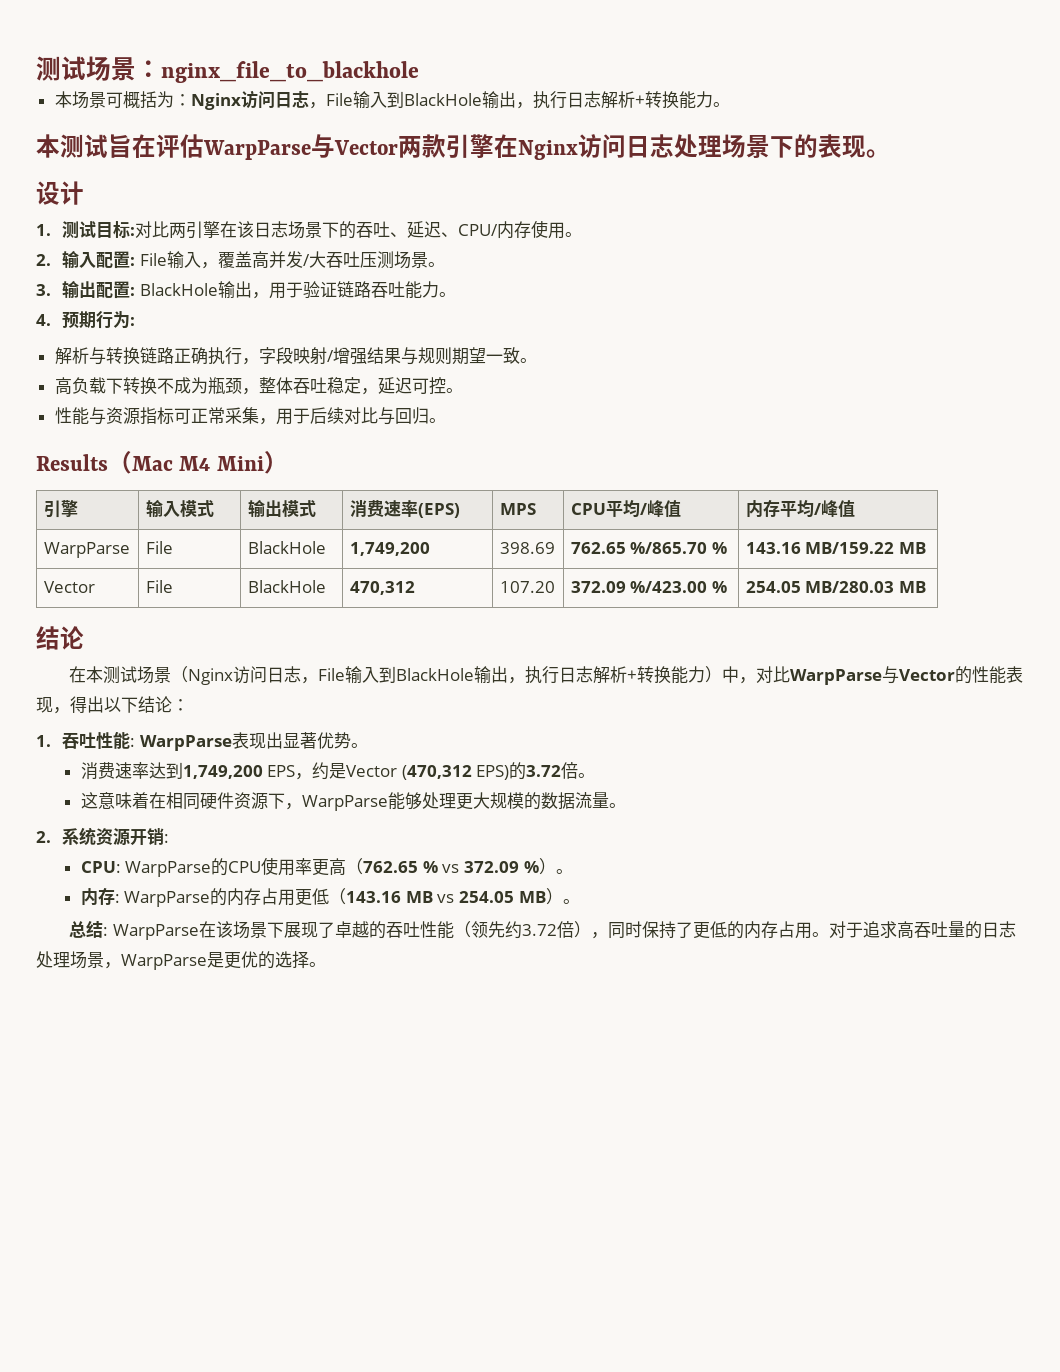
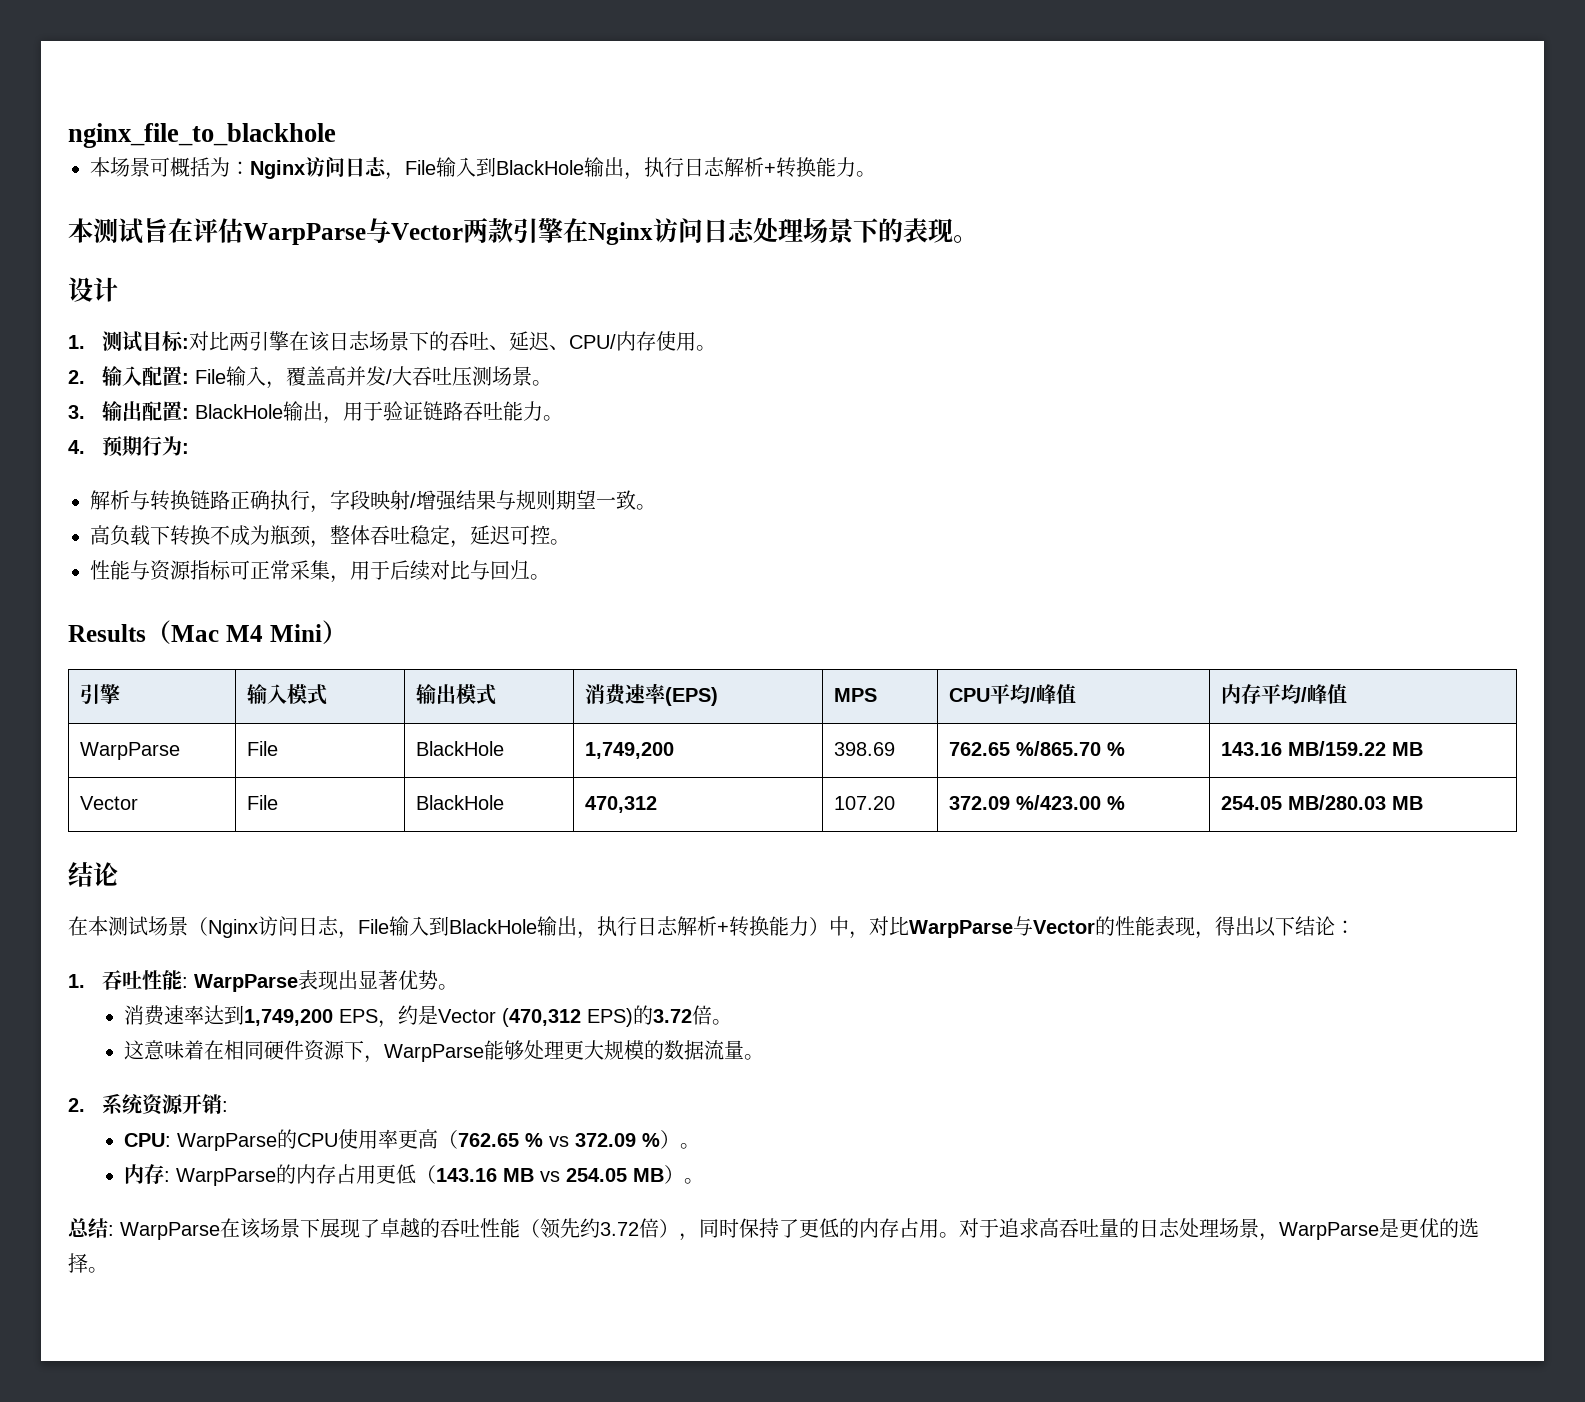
- 测试场景：nginx_file_to_blackhole
+ nginx_file_to_blackhole

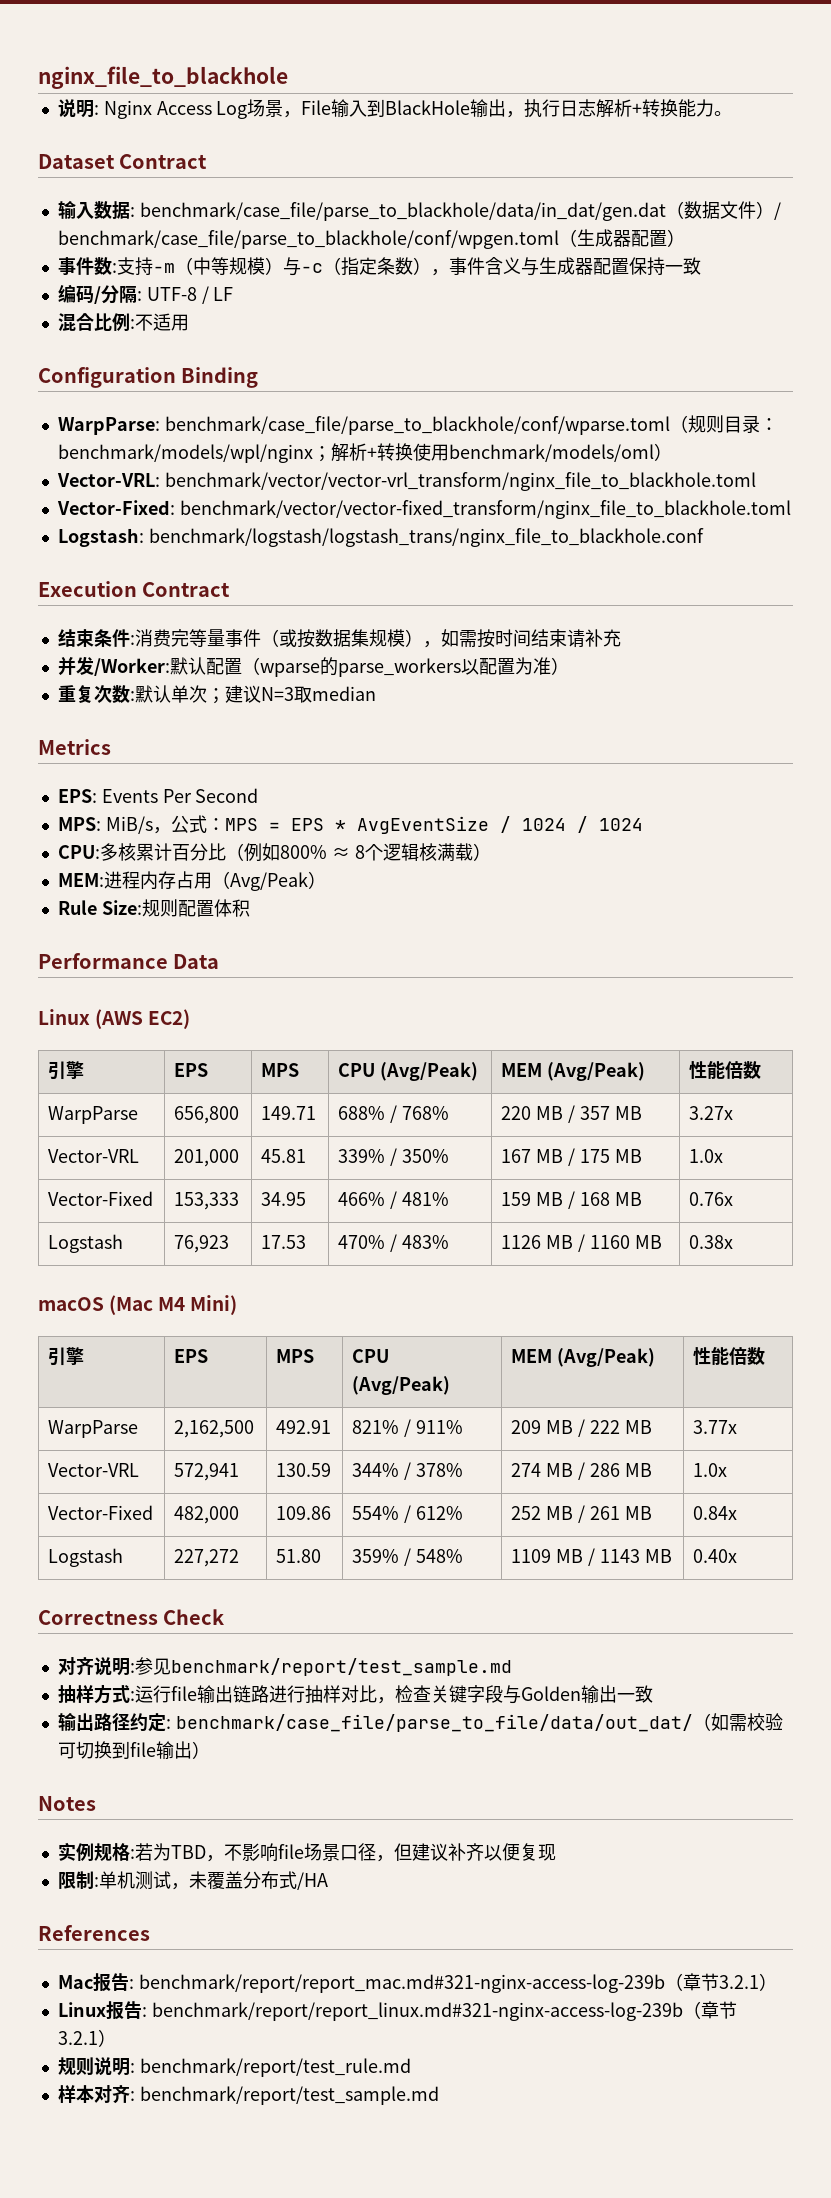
- 本场景可概括为：Nginx访问日志，File输入到BlackHole输出，执行日志解析+转换能力。
+ 说明: Nginx Access Log场景，File输入到BlackHole输出，执行日志解析+转换能力。
- 本测试旨在评估WarpParse与Vector两款引擎在Nginx访问日志处理场景下的表现。
- 设计
- 1.测试目标:对比两引擎在该日志场景下的吞吐、延迟、CPU/内存使用。
- 2.输入配置: File输入，覆盖高并发/大吞吐压测场景。
- 3.输出配置: BlackHole输出，用于验证链路吞吐能力。
- 4.预期行为:
- 解析与转换链路正确执行，字段映射/增强结果与规则期望一致。
- 高负载下转换不成为瓶颈，整体吞吐稳定，延迟可控。
- 性能与资源指标可正常采集，用于后续对比与回归。
- Results（Mac M4 Mini）
- 引擎 | 输入模式 | 输出模式 | 消费速率(EPS) | MPS | CPU平均/峰值 | 内存平均/峰值
- WarpParse | File | BlackHole | 1,749,200 | 398.69 | 762.65 %/865.70 % | 143.16 MB/159.22 MB
- Vector | File | BlackHole | 470,312 | 107.20 | 372.09 %/423.00 % | 254.05 MB/280.03 MB
- 结论
- 在本测试场景（Nginx访问日志，File输入到BlackHole输出，执行日志解析+转换能力）中，对比WarpParse与Vector的性能表现，得出以下结论：
- 1.吞吐性能: WarpParse表现出显著优势。
- 消费速率达到1,749,200 EPS，约是Vector (470,312 EPS)的3.72倍。
- 这意味着在相同硬件资源下，WarpParse能够处理更大规模的数据流量。
- 2.系统资源开销:
- CPU: WarpParse的CPU使用率更高（762.65 % vs 372.09 %）。
- 内存: WarpParse的内存占用更低（143.16 MB vs 254.05 MB）。
- 总结: WarpParse在该场景下展现了卓越的吞吐性能（领先约3.72倍），同时保持了更低的内存占用。对于追求高吞吐量的日志处理场景，WarpParse是更优的选择。
+ Dataset Contract
+ 输入数据: benchmark/case_file/parse_to_blackhole/data/in_dat/gen.dat（数据文件）/ benchmark/case_file/parse_to_blackhole/conf/wpgen.toml（生成器配置）
+ 事件数:支持-m（中等规模）与-c（指定条数），事件含义与生成器配置保持一致
+ 编码/分隔: UTF-8 / LF
+ 混合比例:不适用
+ Configuration Binding
+ WarpParse: benchmark/case_file/parse_to_blackhole/conf/wparse.toml（规则目录：benchmark/models/wpl/nginx；解析+转换使用benchmark/models/oml）
+ Vector-VRL: benchmark/vector/vector-vrl_transform/nginx_file_to_blackhole.toml
+ Vector-Fixed: benchmark/vector/vector-fixed_transform/nginx_file_to_blackhole.toml
+ Logstash: benchmark/logstash/logstash_trans/nginx_file_to_blackhole.conf
+ Execution Contract
+ 结束条件:消费完等量事件（或按数据集规模），如需按时间结束请补充
+ 并发/Worker:默认配置（wparse的parse_workers以配置为准）
+ 重复次数:默认单次；建议N=3取median
+ Metrics
+ EPS: Events Per Second
+ MPS: MiB/s，公式：MPS = EPS * AvgEventSize / 1024 / 1024
+ CPU:多核累计百分比（例如800% ≈ 8个逻辑核满载）
+ MEM:进程内存占用（Avg/Peak）
+ Rule Size:规则配置体积
+ Performance Data
+ Linux (AWS EC2)
+ 引擎 | EPS | MPS | CPU (Avg/Peak) | MEM (Avg/Peak) | 性能倍数
+ WarpParse | 656,800 | 149.71 | 688% / 768% | 220 MB / 357 MB | 3.27x
+ Vector-VRL | 201,000 | 45.81 | 339% / 350% | 167 MB / 175 MB | 1.0x
+ Vector-Fixed | 153,333 | 34.95 | 466% / 481% | 159 MB / 168 MB | 0.76x
+ Logstash | 76,923 | 17.53 | 470% / 483% | 1126 MB / 1160 MB | 0.38x
+ macOS (Mac M4 Mini)
+ 引擎 | EPS | MPS | CPU (Avg/Peak) | MEM (Avg/Peak) | 性能倍数
+ WarpParse | 2,162,500 | 492.91 | 821% / 911% | 209 MB / 222 MB | 3.77x
+ Vector-VRL | 572,941 | 130.59 | 344% / 378% | 274 MB / 286 MB | 1.0x
+ Vector-Fixed | 482,000 | 109.86 | 554% / 612% | 252 MB / 261 MB | 0.84x
+ Logstash | 227,272 | 51.80 | 359% / 548% | 1109 MB / 1143 MB | 0.40x
+ Correctness Check
+ 对齐说明:参见benchmark/report/test_sample.md
+ 抽样方式:运行file输出链路进行抽样对比，检查关键字段与Golden输出一致
+ 输出路径约定: benchmark/case_file/parse_to_file/data/out_dat/（如需校验可切换到file输出）
+ Notes
+ 实例规格:若为TBD，不影响file场景口径，但建议补齐以便复现
+ 限制:单机测试，未覆盖分布式/HA
+ References
+ Mac报告: benchmark/report/report_mac.md#321-nginx-access-log-239b（章节3.2.1）
+ Linux报告: benchmark/report/report_linux.md#321-nginx-access-log-239b（章节3.2.1）
+ 规则说明: benchmark/report/test_rule.md
+ 样本对齐: benchmark/report/test_sample.md

